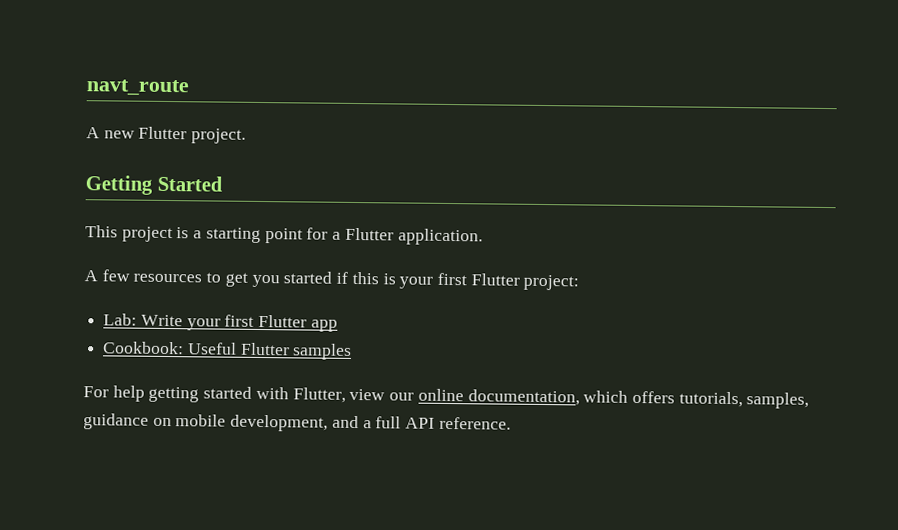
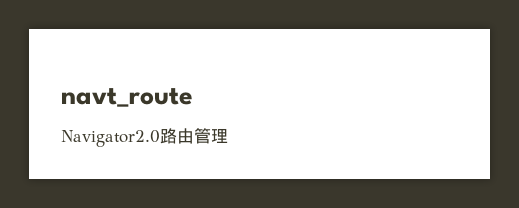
- A new Flutter project.
- Getting Started
- This project is a starting point for a Flutter application.
- A few resources to get you started if this is your first Flutter project:
- Lab: Write your first Flutter app
- Cookbook: Useful Flutter samples
- For help getting started with Flutter, view our online documentation, which offers tutorials, samples, guidance on mobile development, and a full API reference.
+ Navigator2.0路由管理

